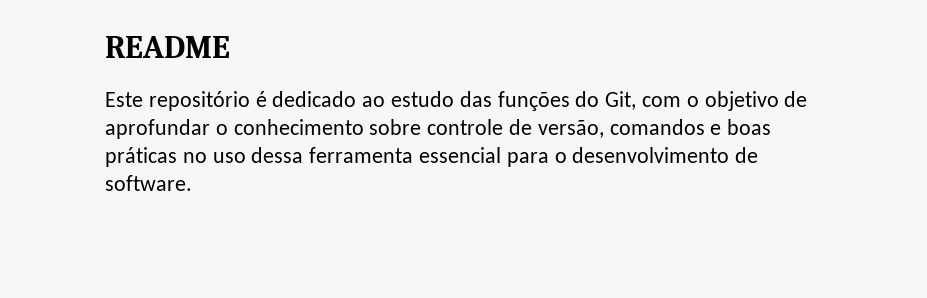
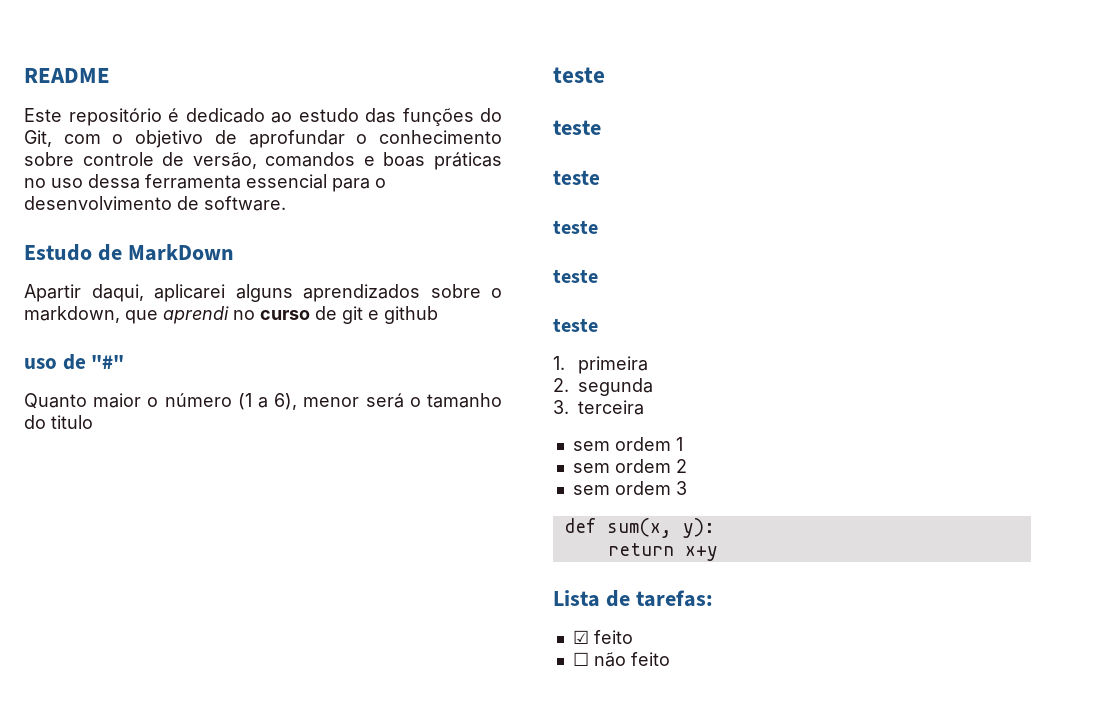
+ Estudo de MarkDown
+ Apartir daqui, aplicarei alguns aprendizados sobre o markdown, que aprendi no curso de git e github
+ uso de "#"
+ Quanto maior o número (1 a 6), menor será o tamanho do titulo
+ teste
+ teste
+ teste
+ teste
+ teste
+ teste
+ 1. primeira
+ 2. segunda
+ 3. terceira
+ sem ordem 1
+ sem ordem 2
+ sem ordem 3
+ def sum(x, y):
+ return x+y
+ Lista de tarefas:
+ ☑ feito
+ ☐ não feito

